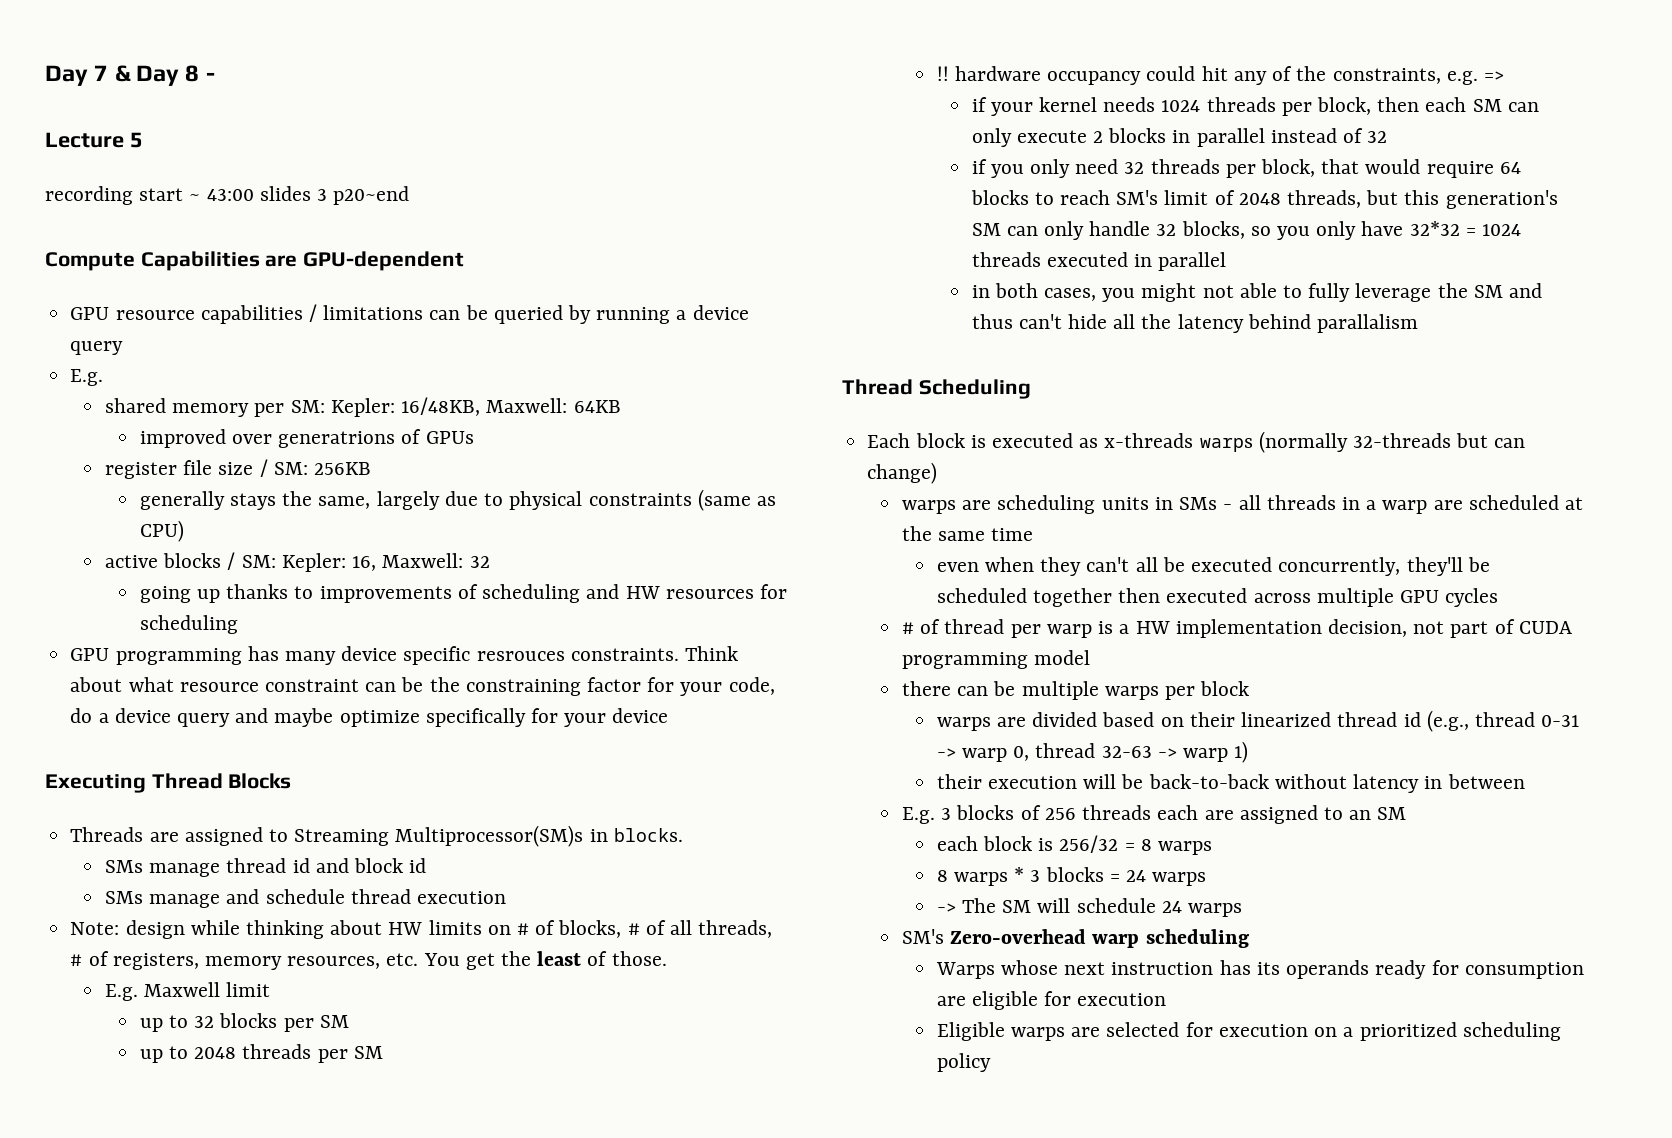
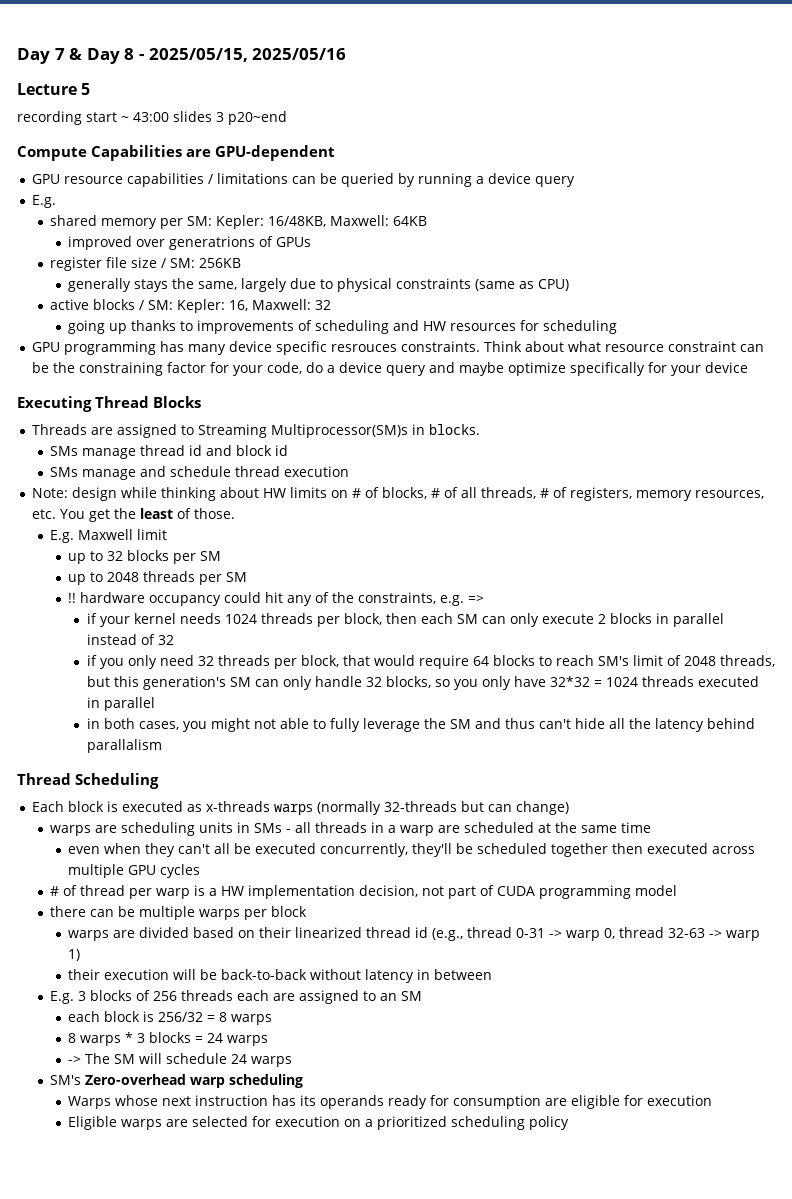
- Day 7 & Day 8 -
+ Day 7 & Day 8 - 2025/05/15, 2025/05/16

